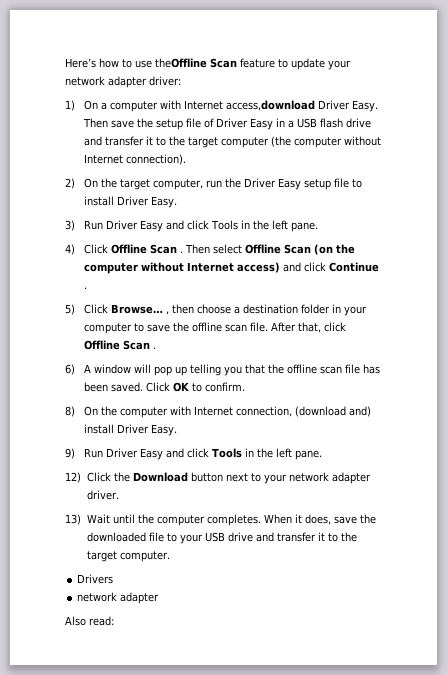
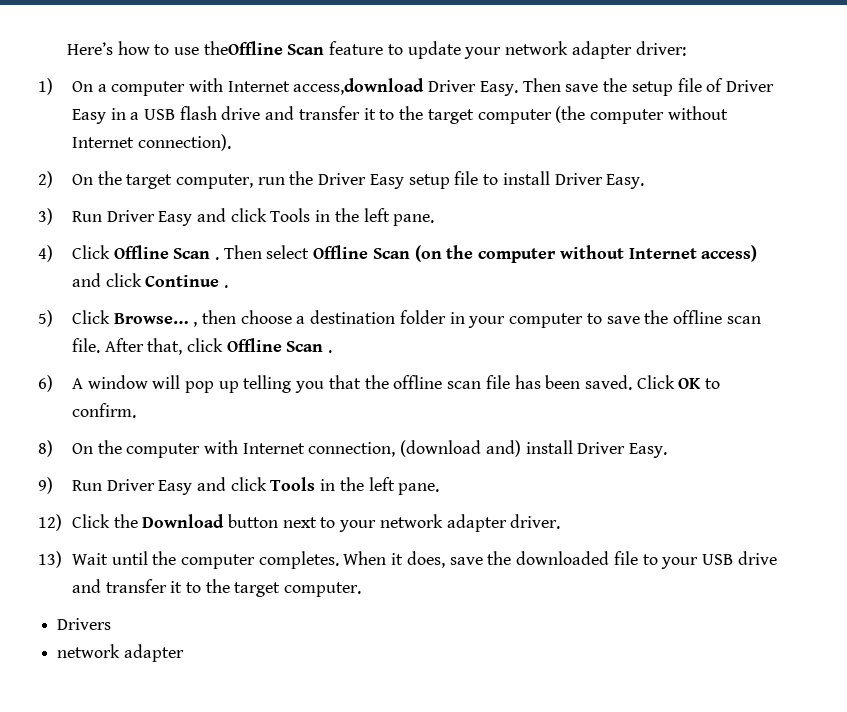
- Also read:

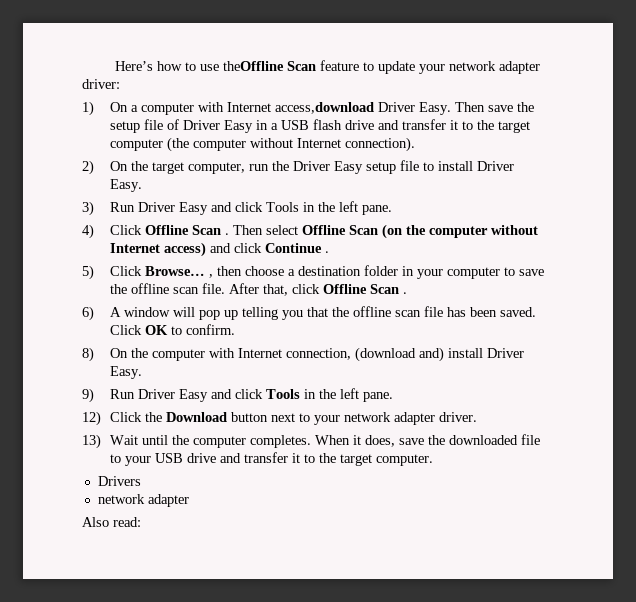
+ Also read:

